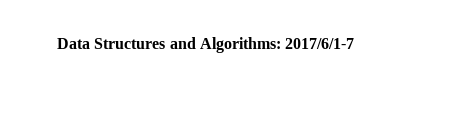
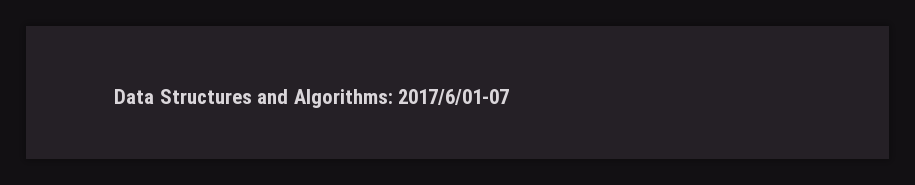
- Data Structures and Algorithms: 2017/6/1-7
+ Data Structures and Algorithms: 2017/6/01-07

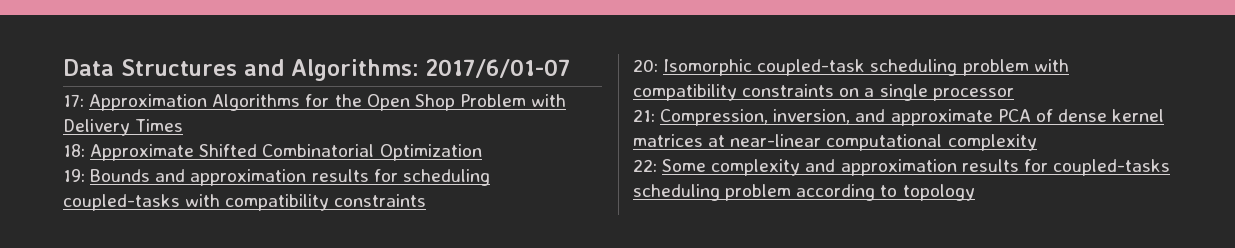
+ 17: Approximation Algorithms for the Open Shop Problem with Delivery Times
+ 18: Approximate Shifted Combinatorial Optimization
+ 19: Bounds and approximation results for scheduling coupled-tasks with compatibility constraints
+ 20: Isomorphic coupled-task scheduling problem with compatibility constraints on a single processor
+ 21: Compression, inversion, and approximate PCA of dense kernel matrices at near-linear computational complexity
+ 22: Some complexity and approximation results for coupled-tasks scheduling problem according to topology

